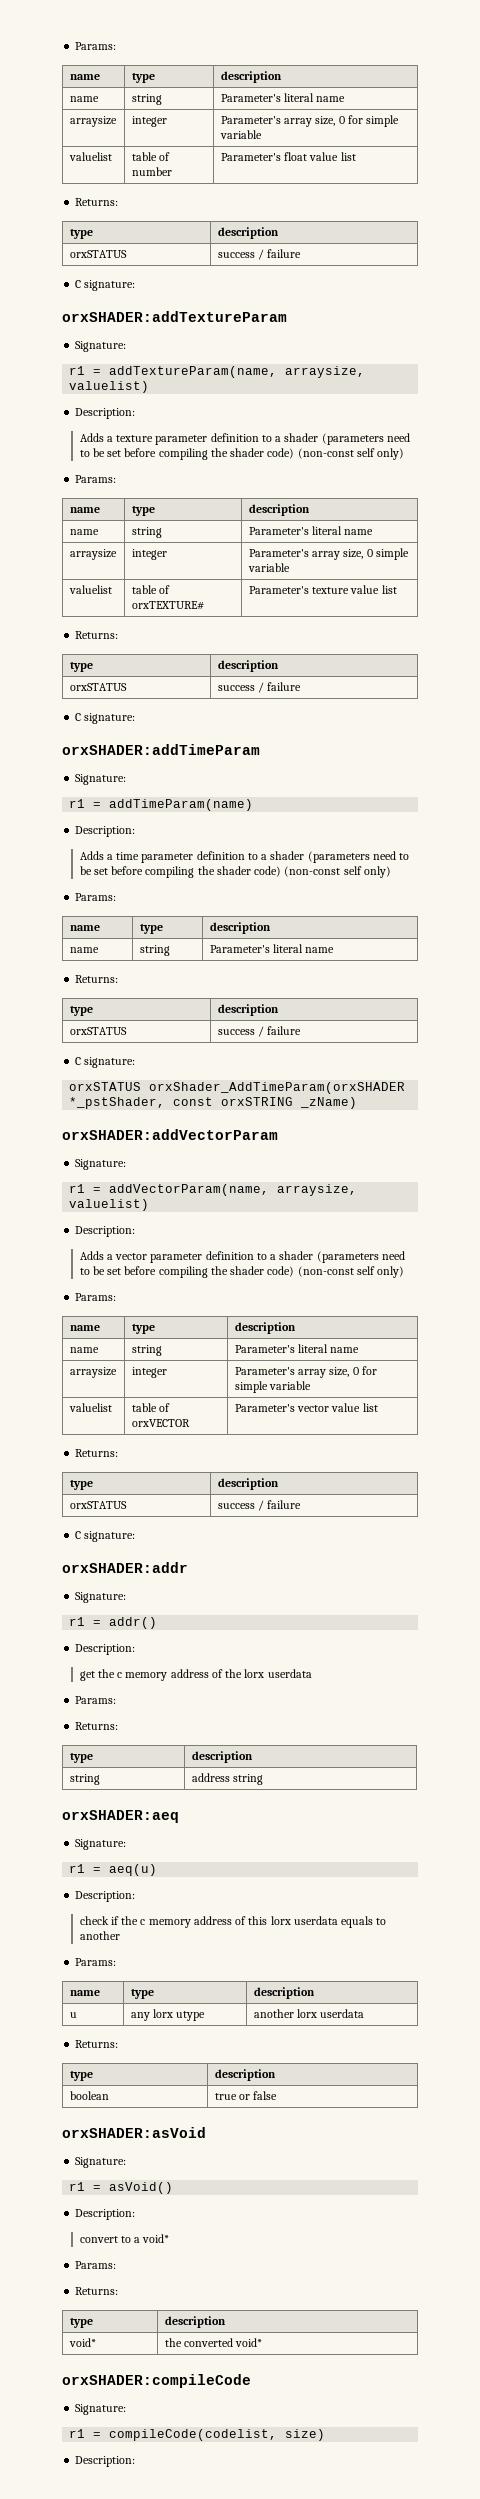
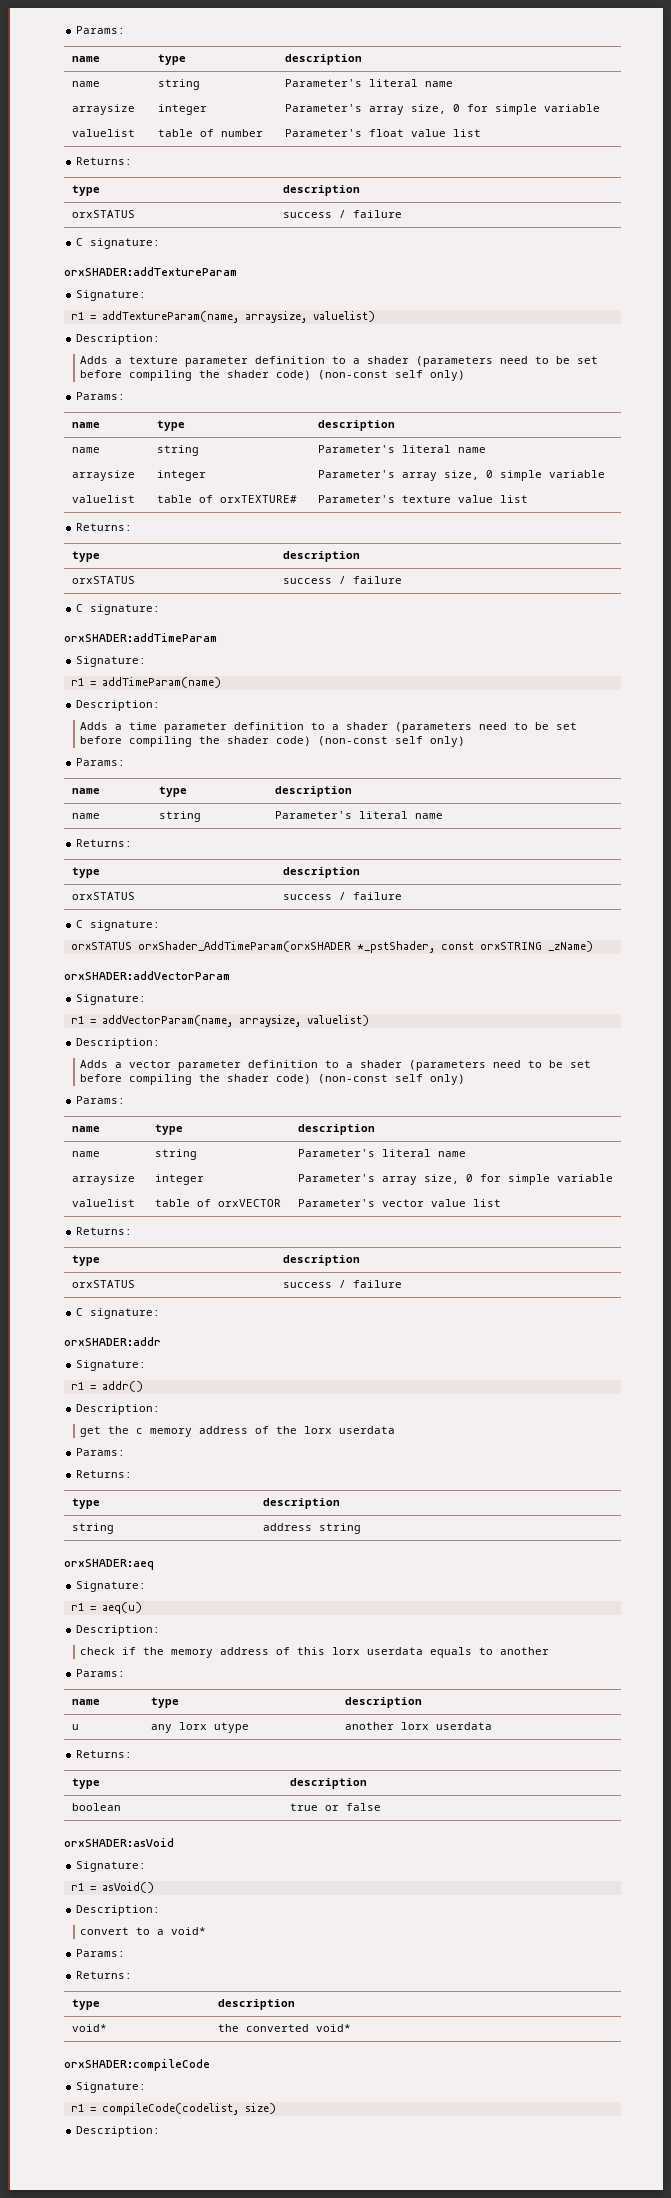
- check if the c memory address of this lorx userdata equals to another
+ check if the memory address of this lorx userdata equals to another

